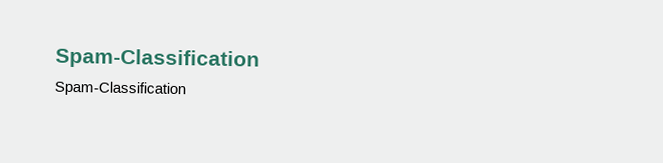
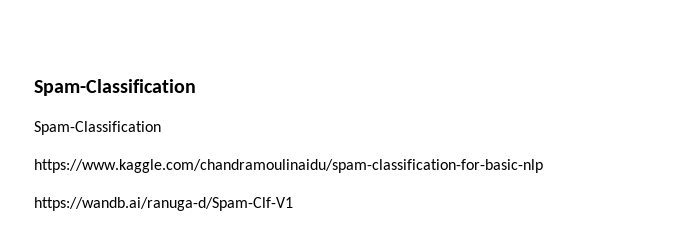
+ https://www.kaggle.com/chandramoulinaidu/spam-classification-for-basic-nlp
+ https://wandb.ai/ranuga-d/Spam-Clf-V1

